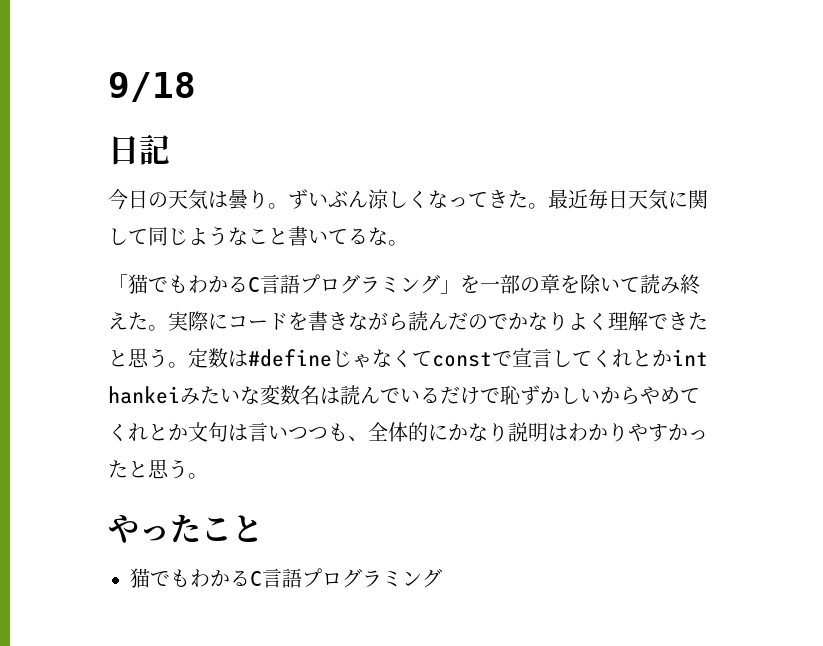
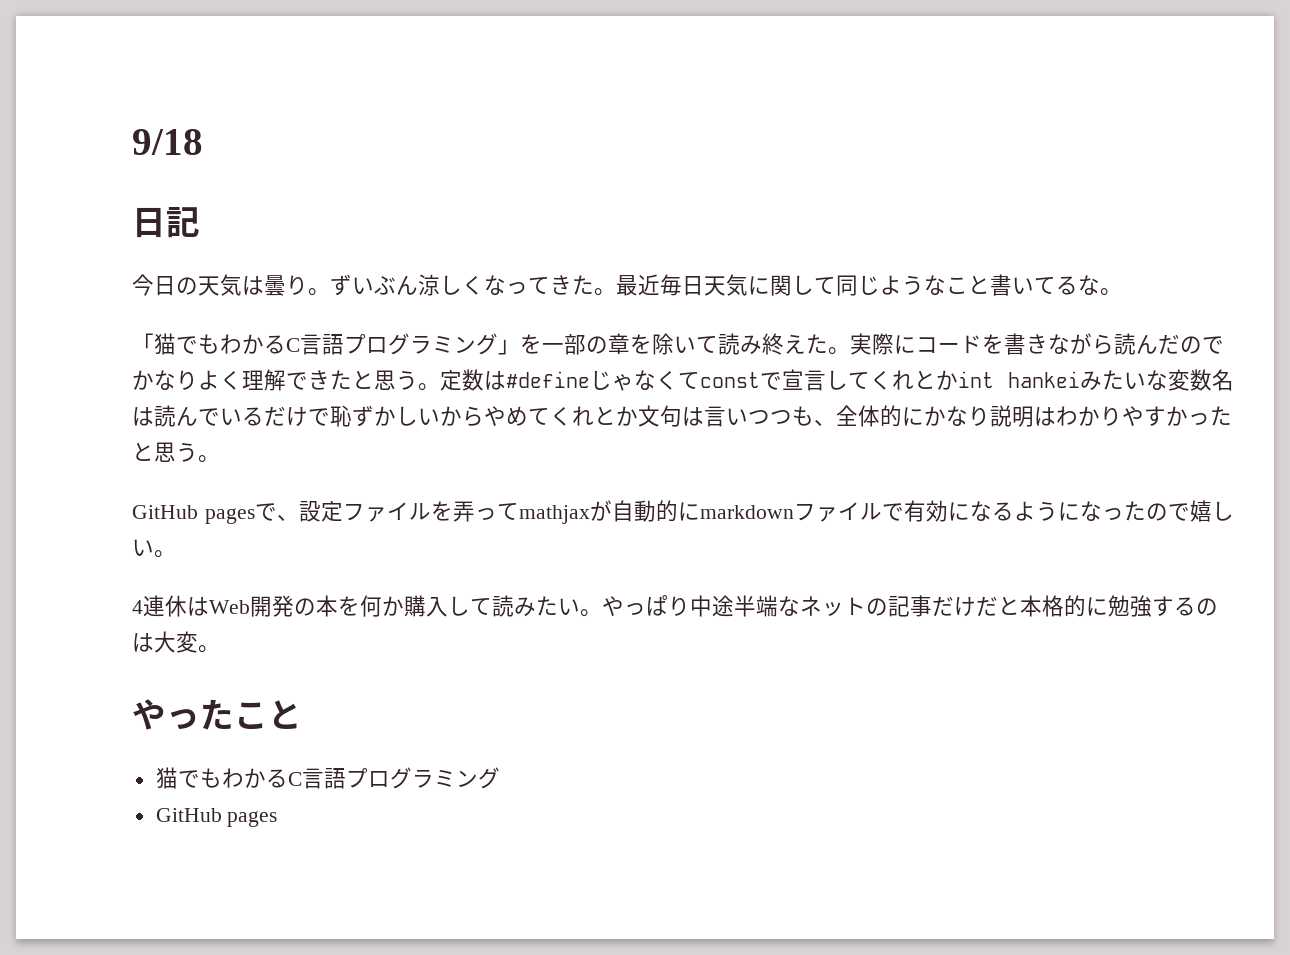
+ GitHub pagesで、設定ファイルを弄ってmathjaxが自動的にmarkdownファイルで有効になるようになったので嬉しい。
+ 4連休はWeb開発の本を何か購入して読みたい。やっぱり中途半端なネットの記事だけだと本格的に勉強するのは大変。
  やったこと
  猫でもわかるC言語プログラミング
+ GitHub pages

